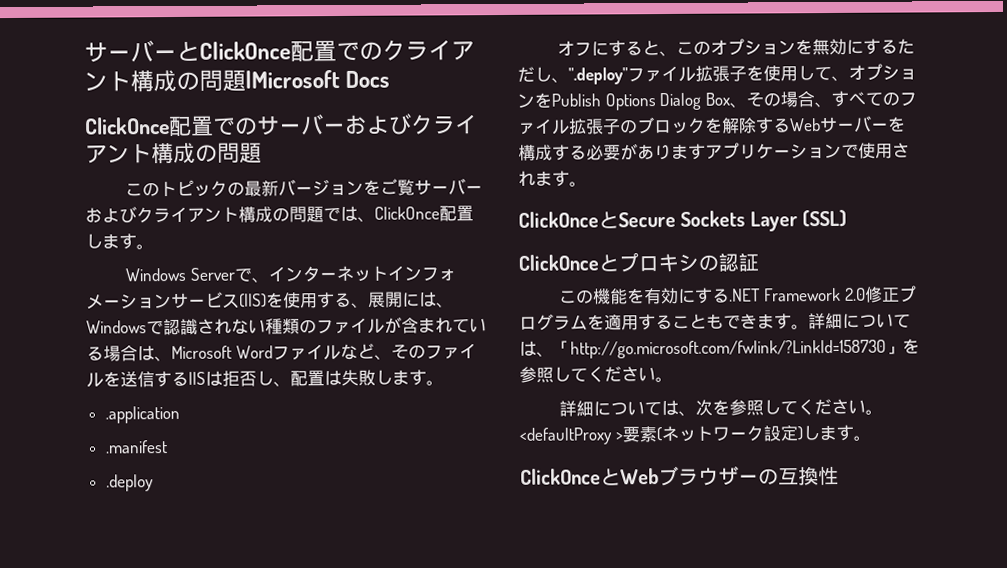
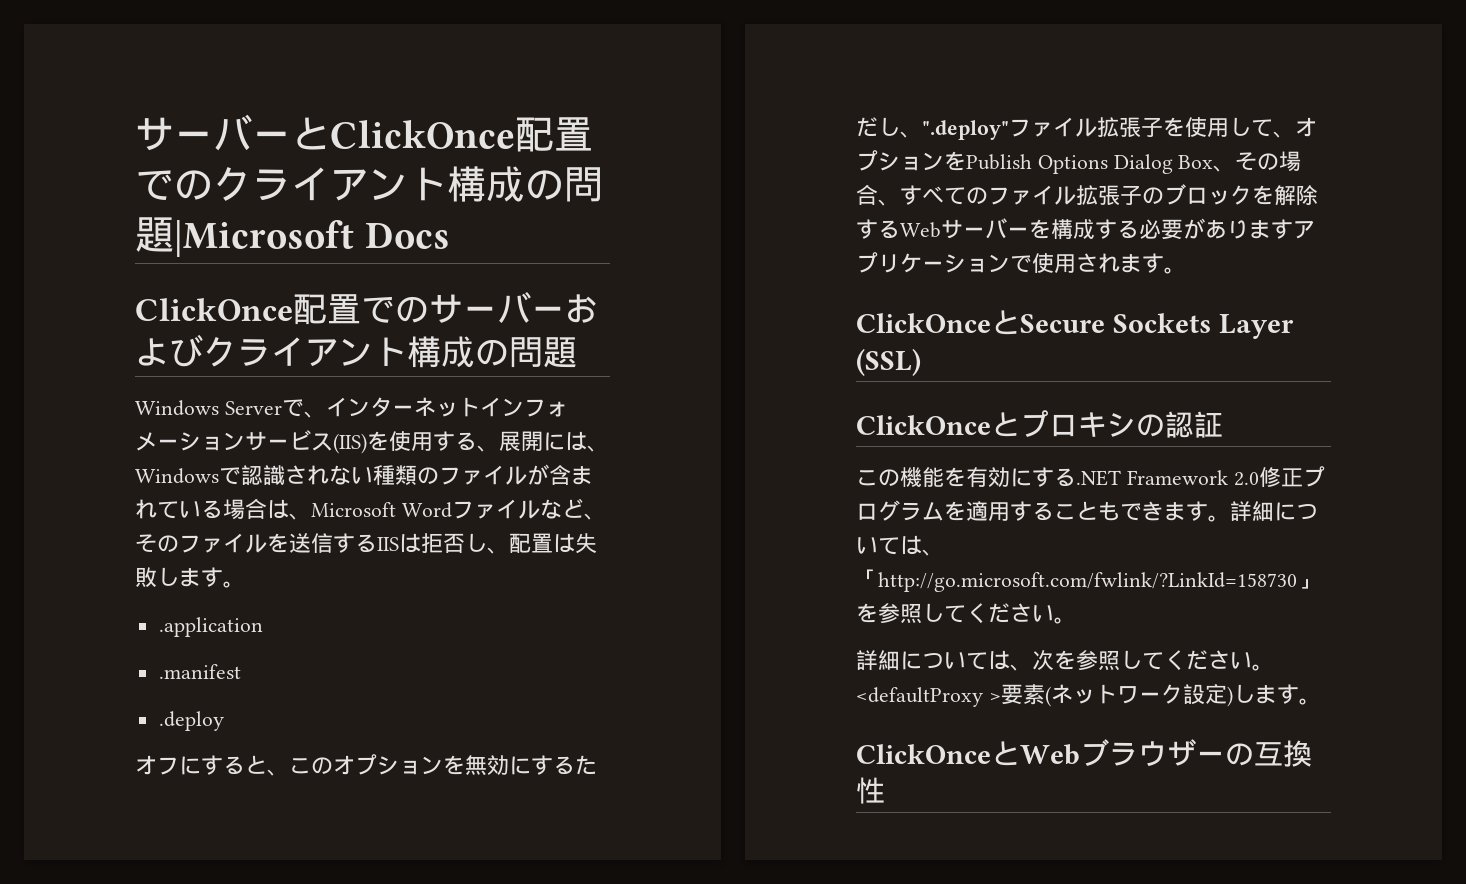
- このトピックの最新バージョンをご覧サーバーおよびクライアント構成の問題では、ClickOnce配置します。

